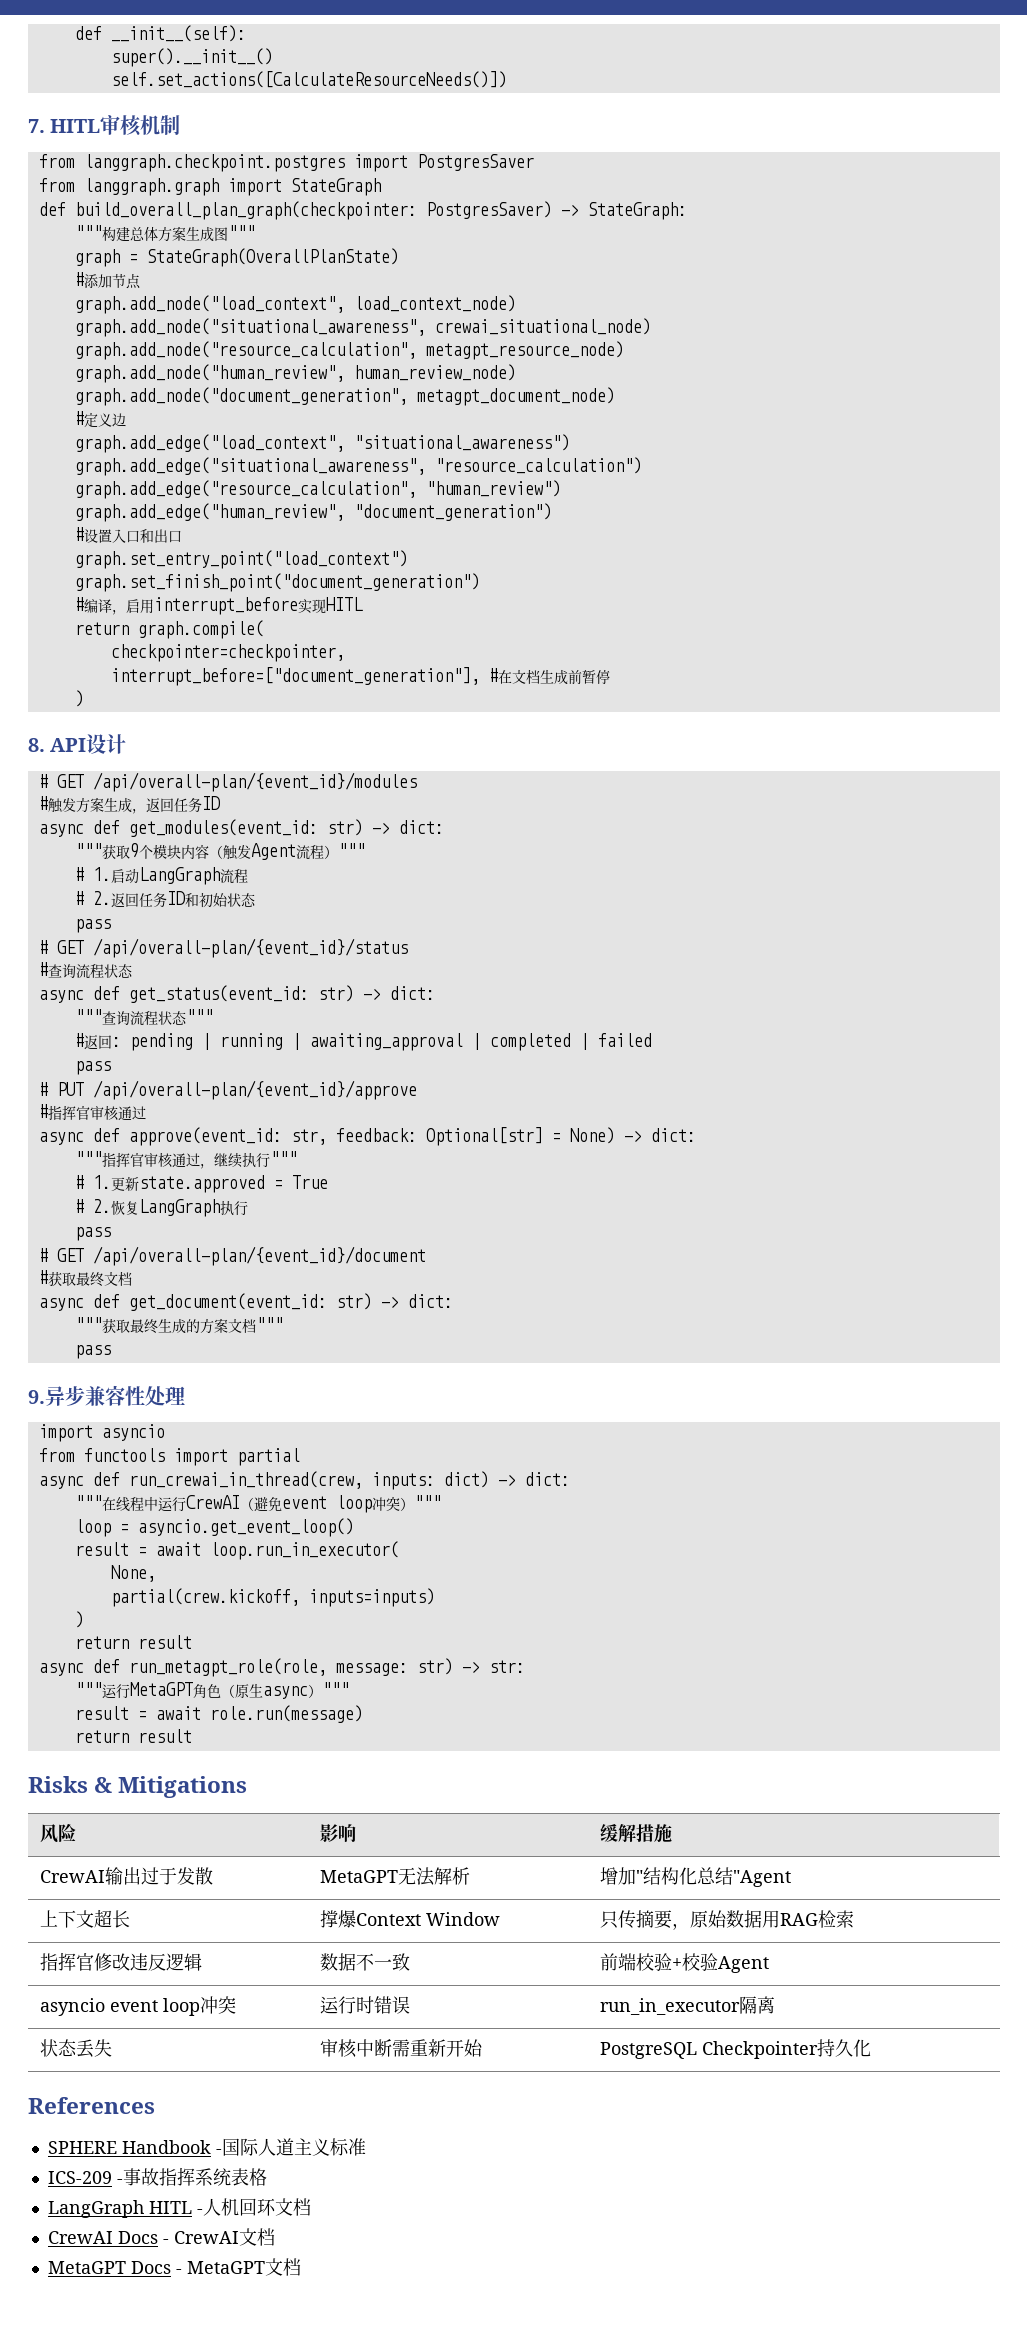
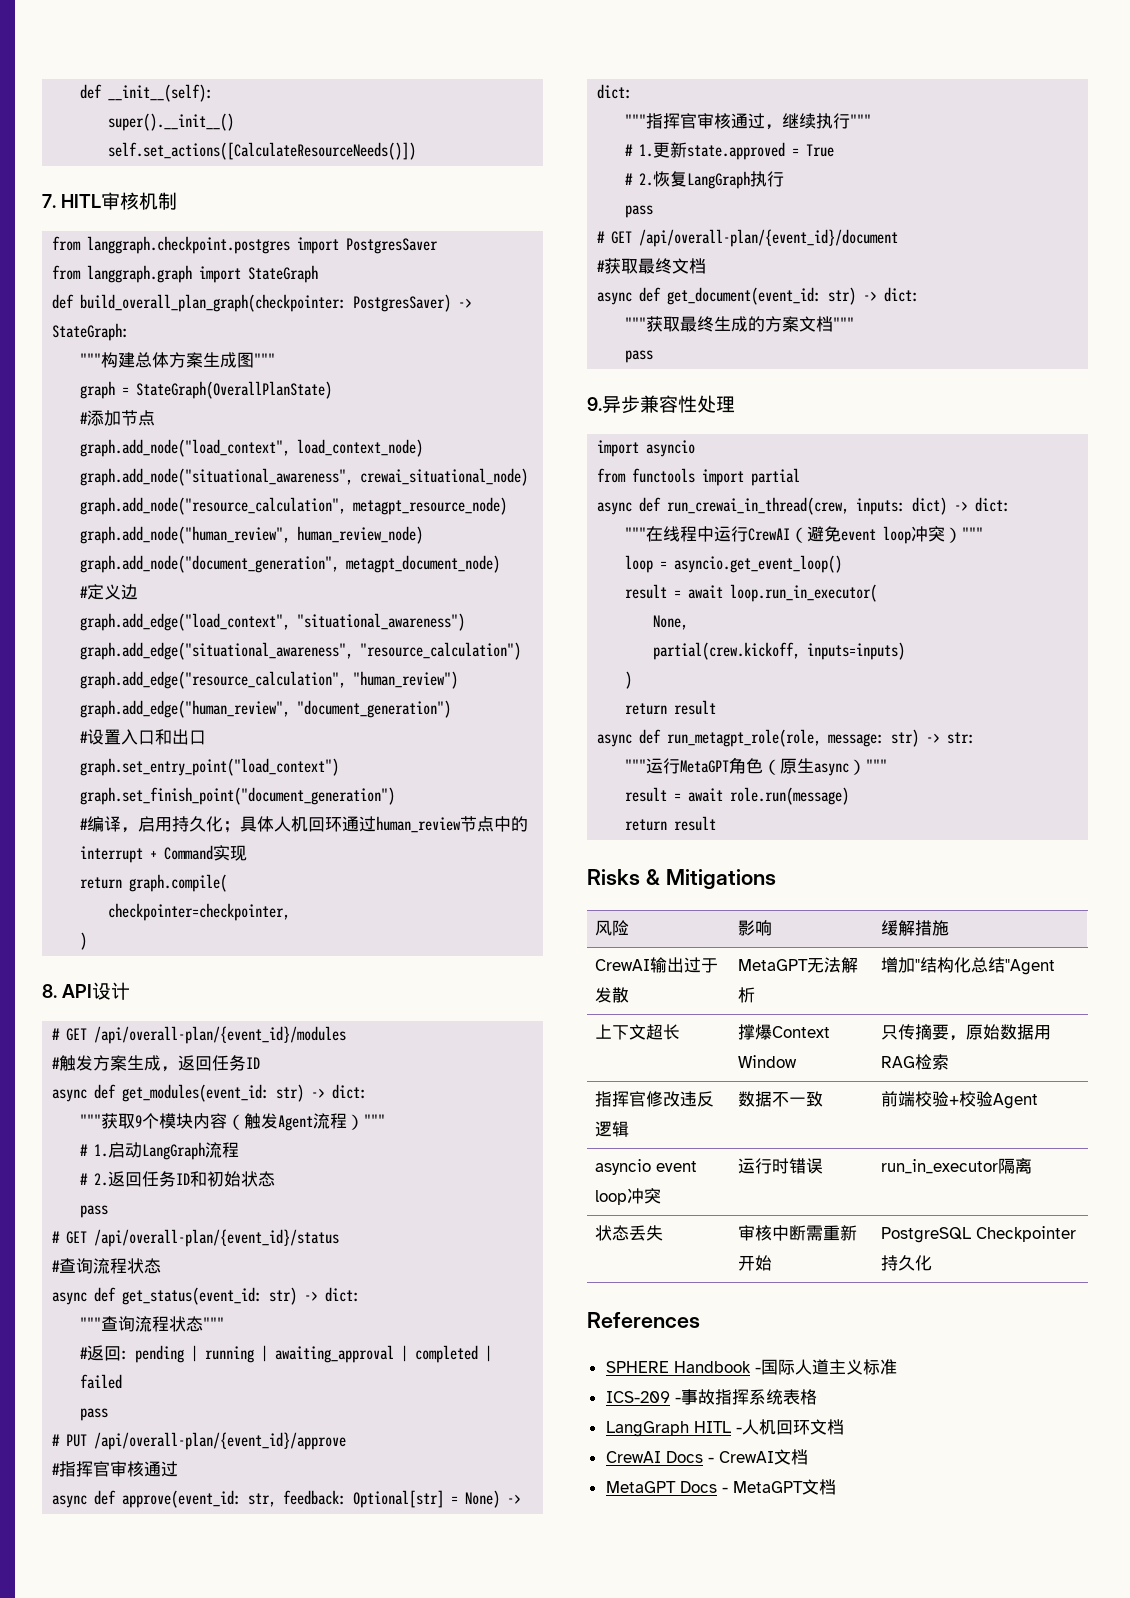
- #编译，启用interrupt_before实现HITL
+ #编译，启用持久化；具体人机回环通过human_review节点中的interrupt + Command实现
- interrupt_before=["document_generation"], #在文档生成前暂停

